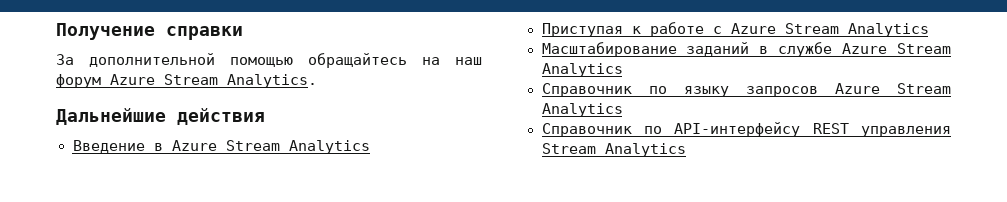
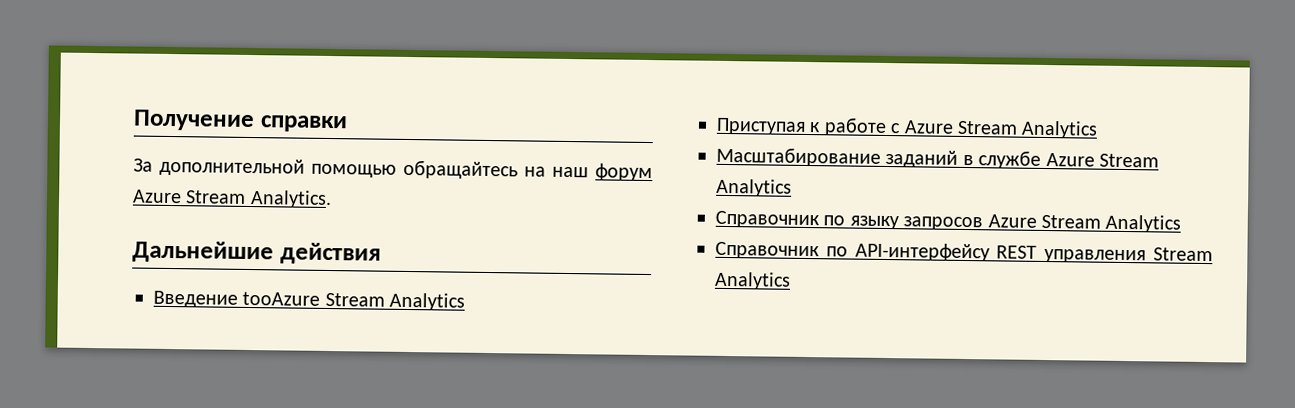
- Введение в Azure Stream Analytics
+ Введение tooAzure Stream Analytics

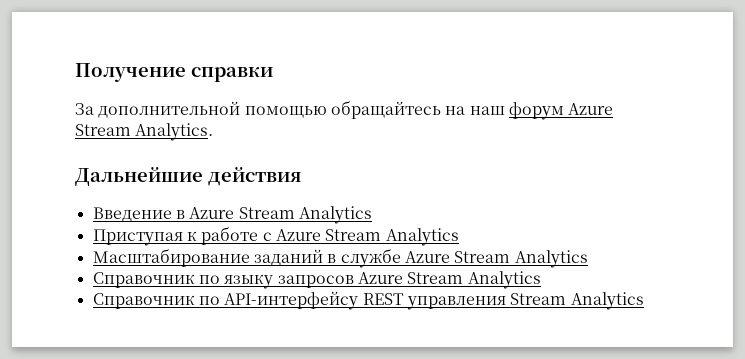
- Введение tooAzure Stream Analytics
+ Введение в Azure Stream Analytics

